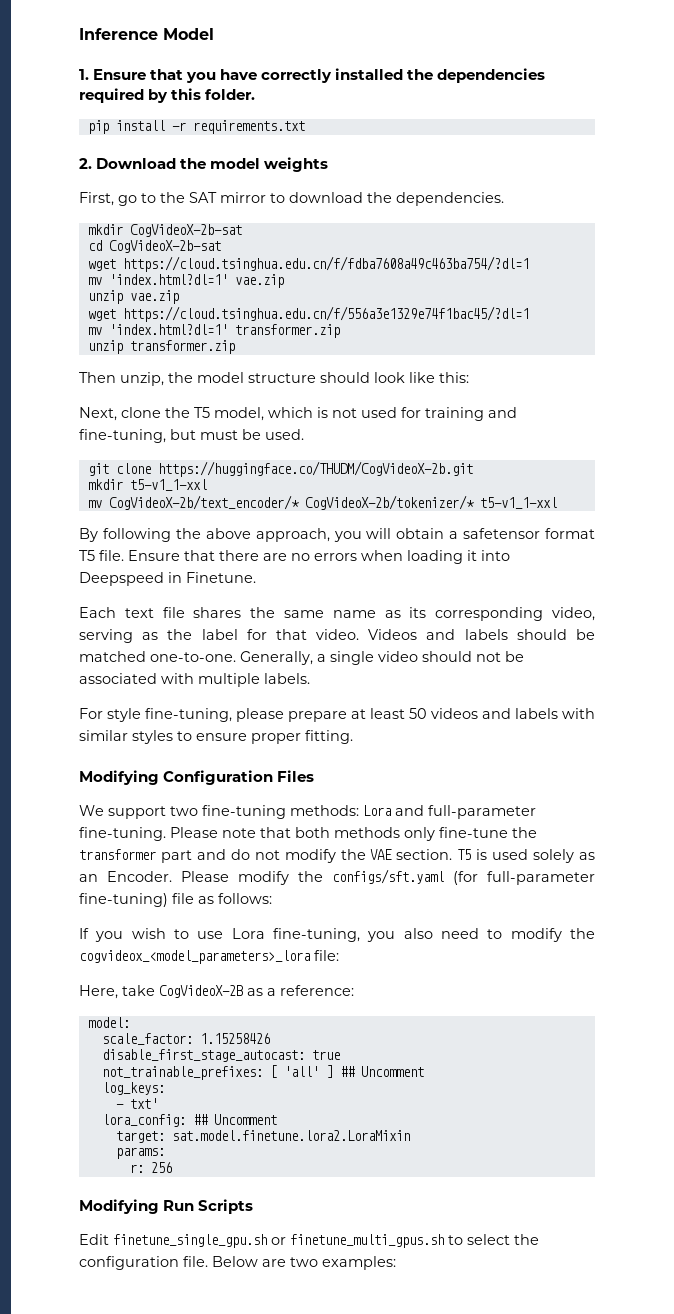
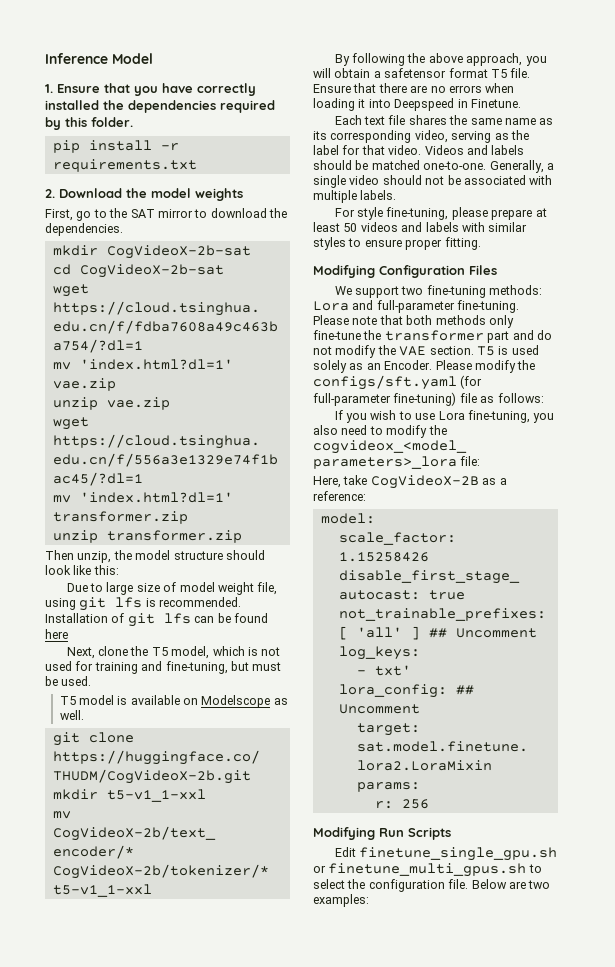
+ Due to large size of model weight file, using git lfs is recommended. Installation of git lfs can be found here
+ T5 model is available on Modelscope as well.

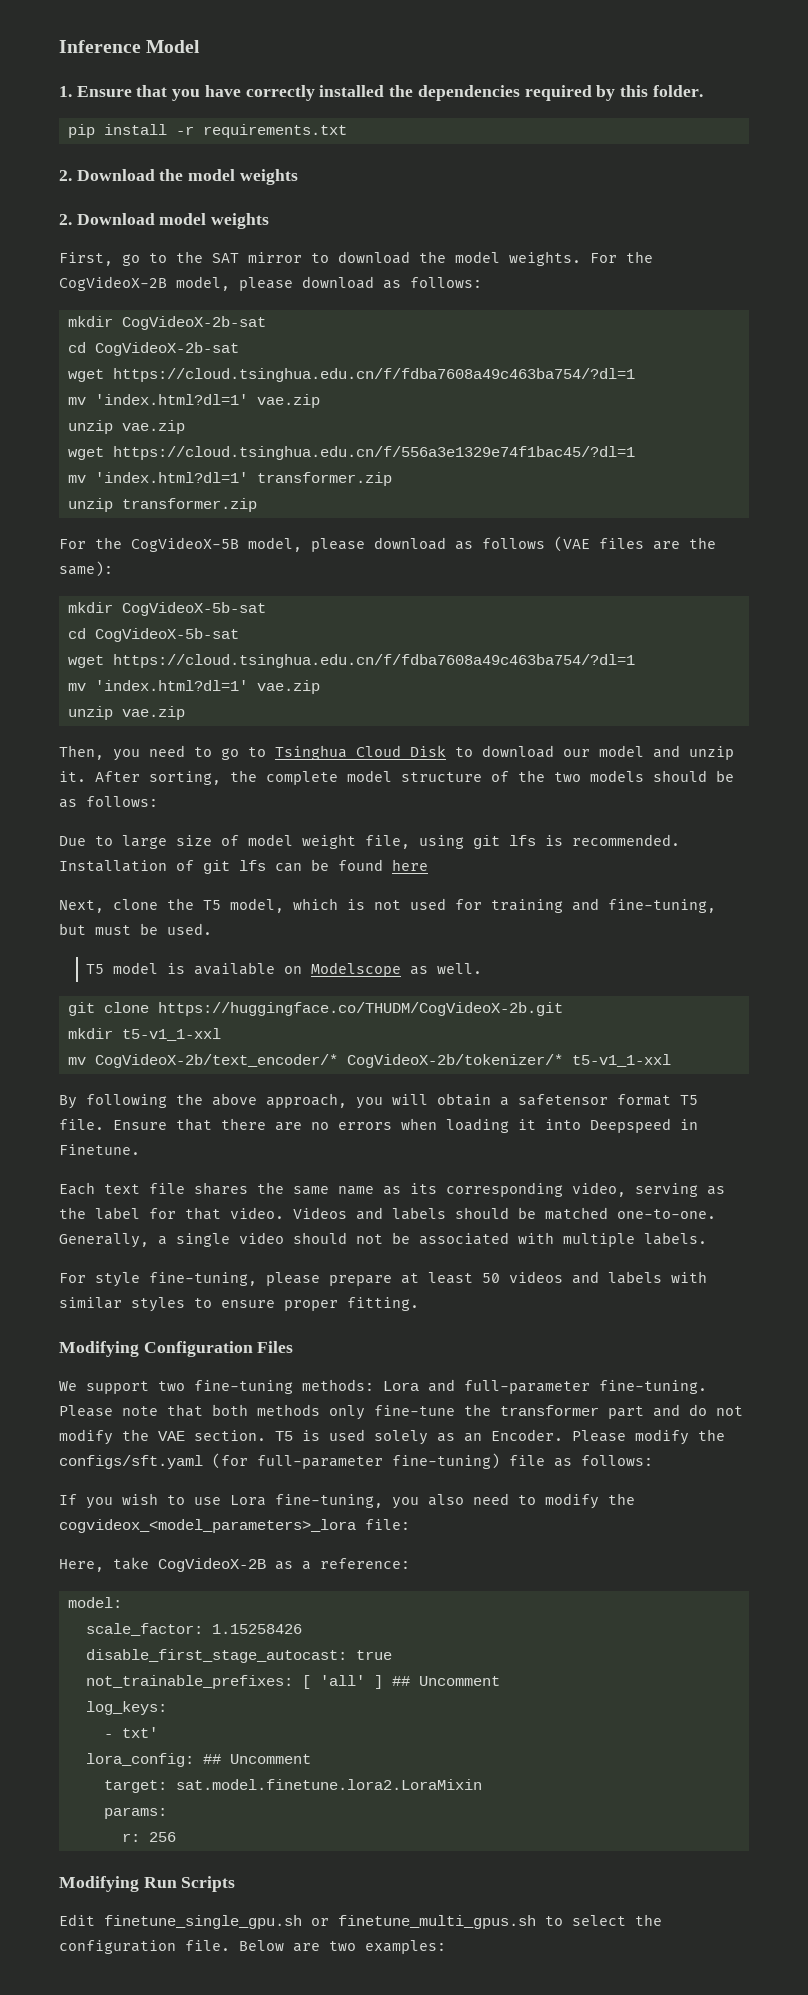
+ 2. Download model weights
- First, go to the SAT mirror to download the dependencies.
+ First, go to the SAT mirror to download the model weights. For the CogVideoX-2B model, please download as follows:
- Then unzip, the model structure should look like this:
+ For the CogVideoX-5B model, please download as follows (VAE files are the same):
+ mkdir CogVideoX-5b-sat
+ cd CogVideoX-5b-sat
+ wget https://cloud.tsinghua.edu.cn/f/fdba7608a49c463ba754/?dl=1
+ mv 'index.html?dl=1' vae.zip
+ unzip vae.zip
+ Then, you need to go to Tsinghua Cloud Disk to download our model and unzip it. After sorting, the complete model structure of the two models should be as follows:

